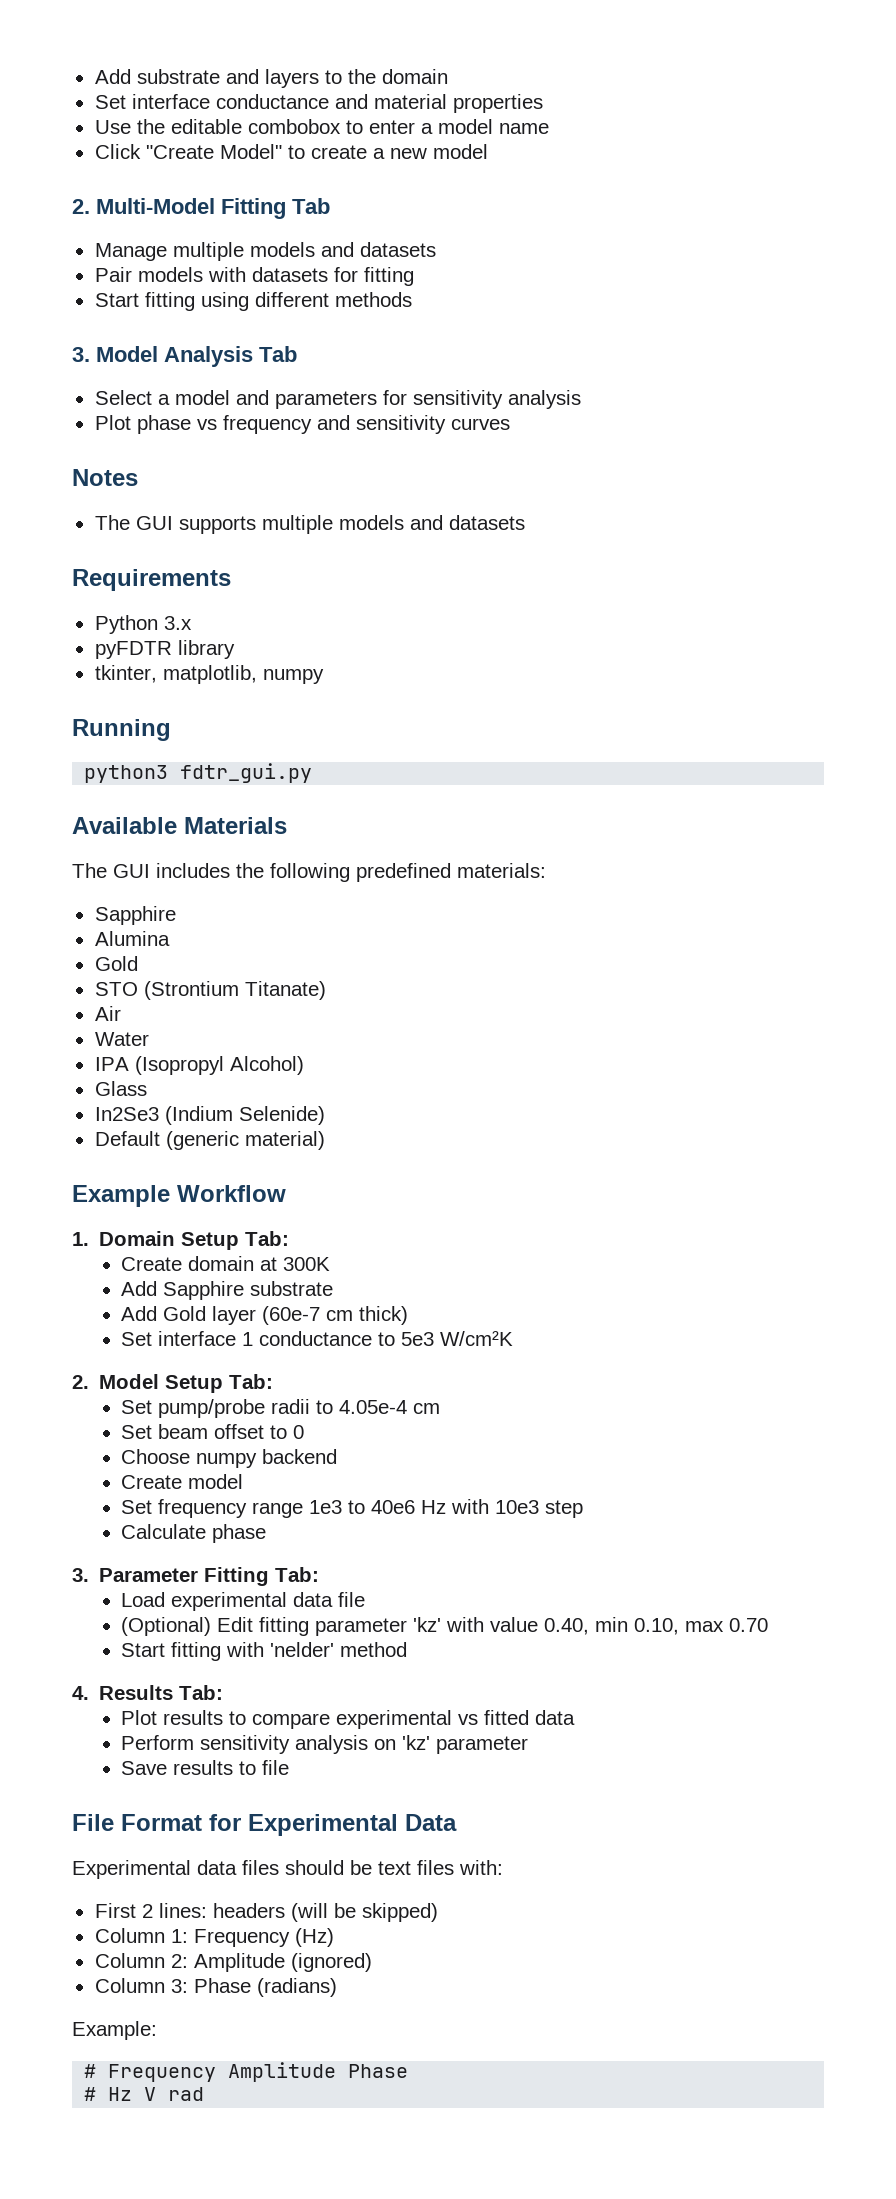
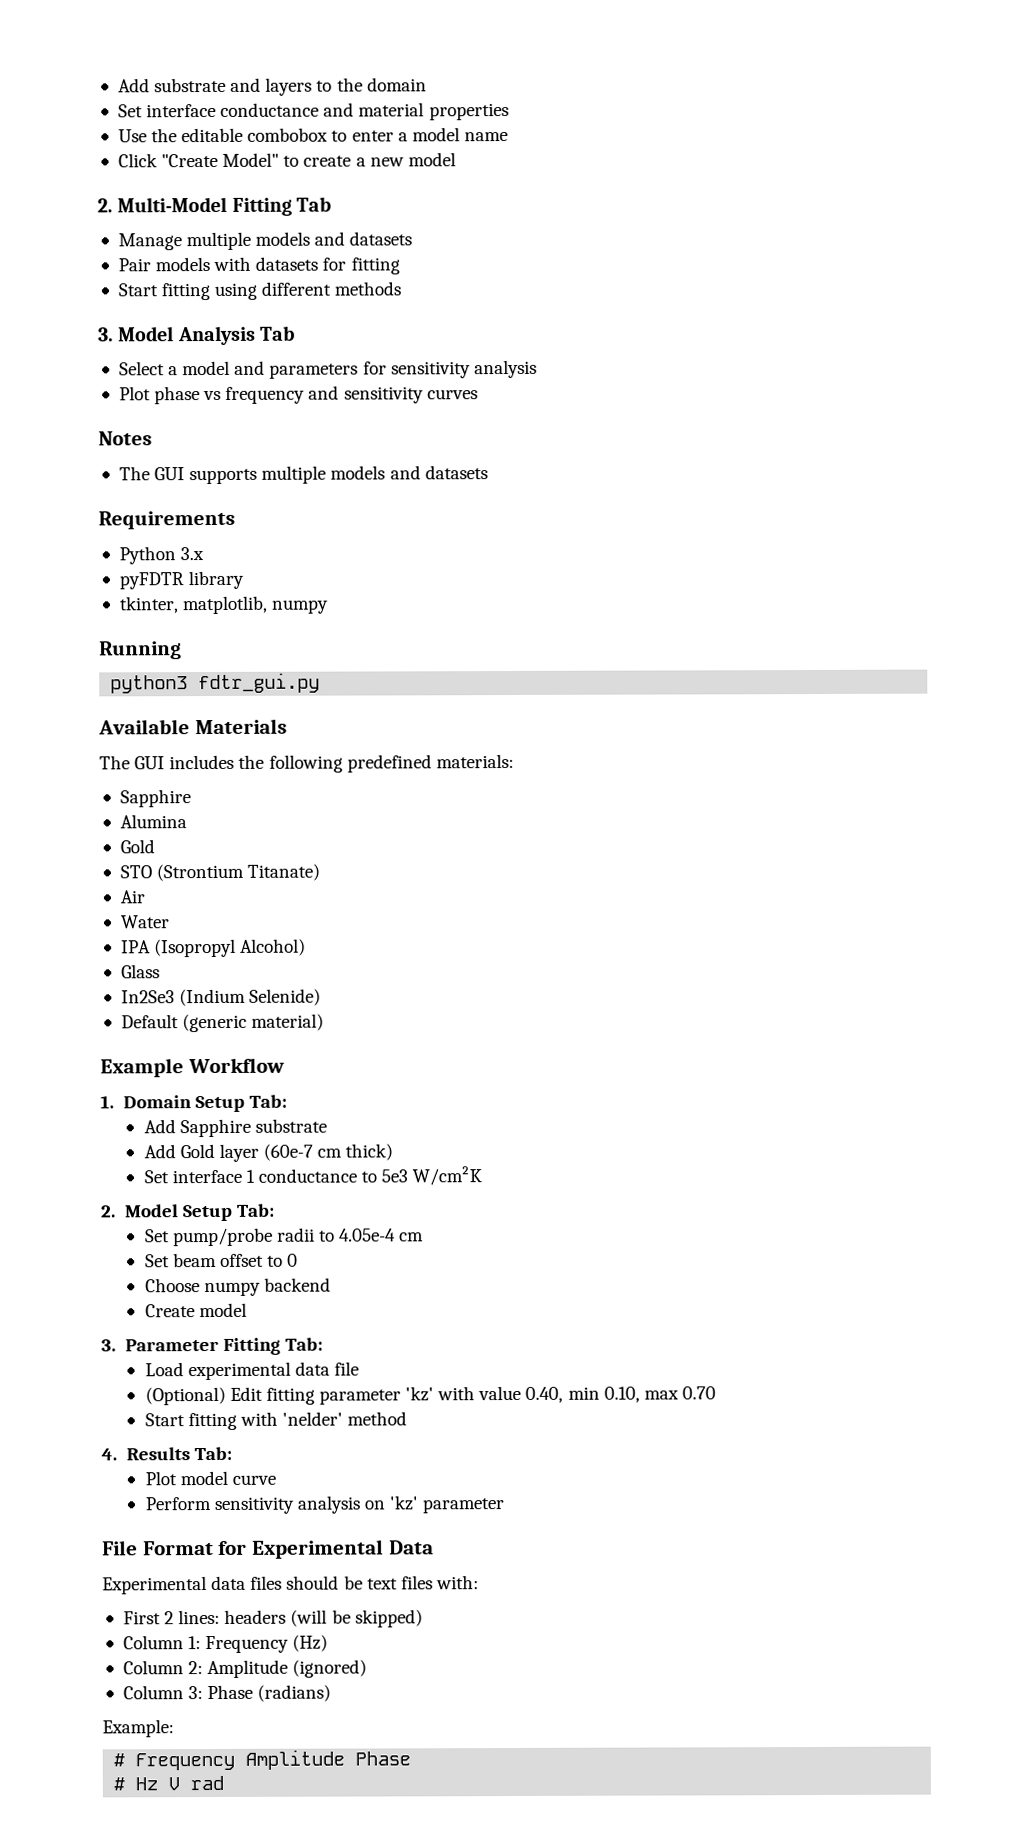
- Create domain at 300K
- Set frequency range 1e3 to 40e6 Hz with 10e3 step
- Calculate phase
- Plot results to compare experimental vs fitted data
+ Plot model curve
- Save results to file

